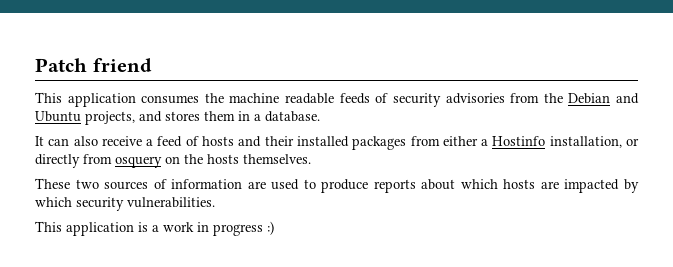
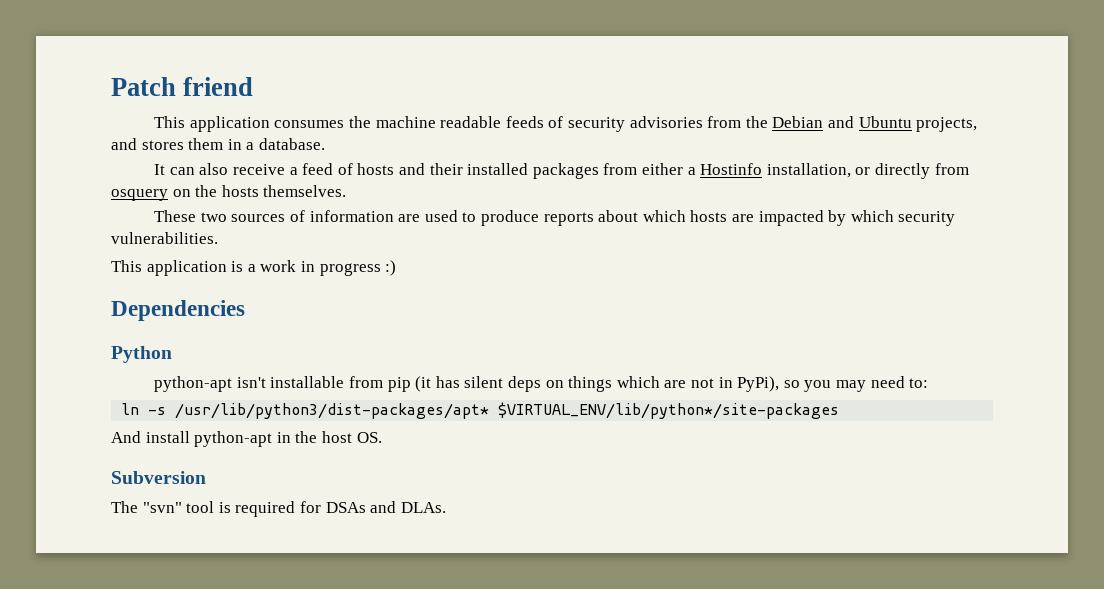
+ Dependencies
+ Python
+ python-apt isn't installable from pip (it has silent deps on things which are not in PyPi), so you may need to:
+ ln -s /usr/lib/python3/dist-packages/apt* $VIRTUAL_ENV/lib/python*/site-packages
+ And install python-apt in the host OS.
+ Subversion
+ The "svn" tool is required for DSAs and DLAs.

